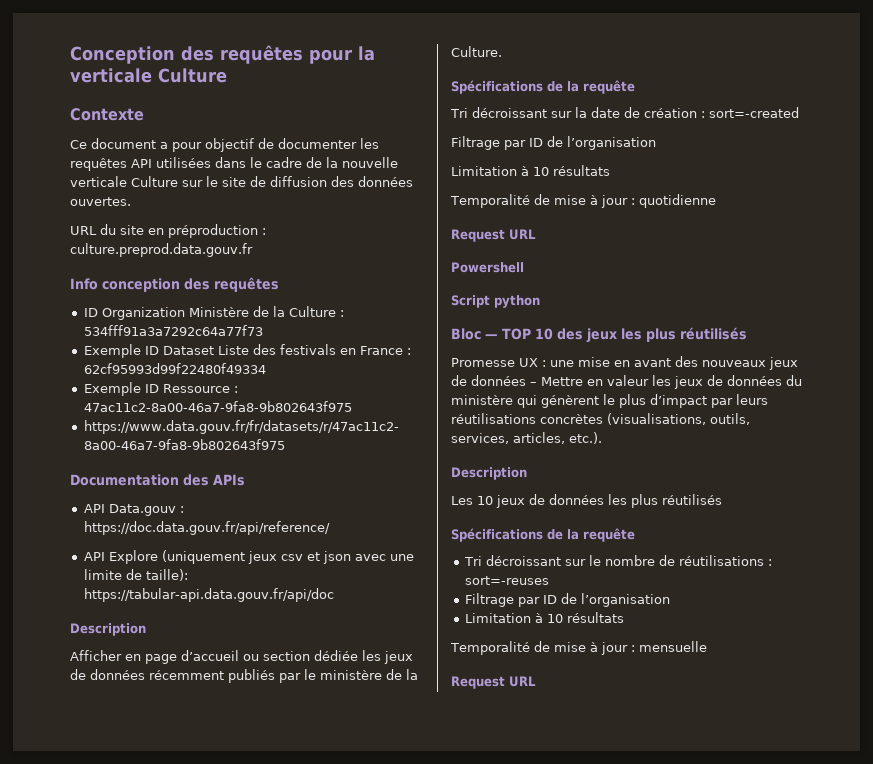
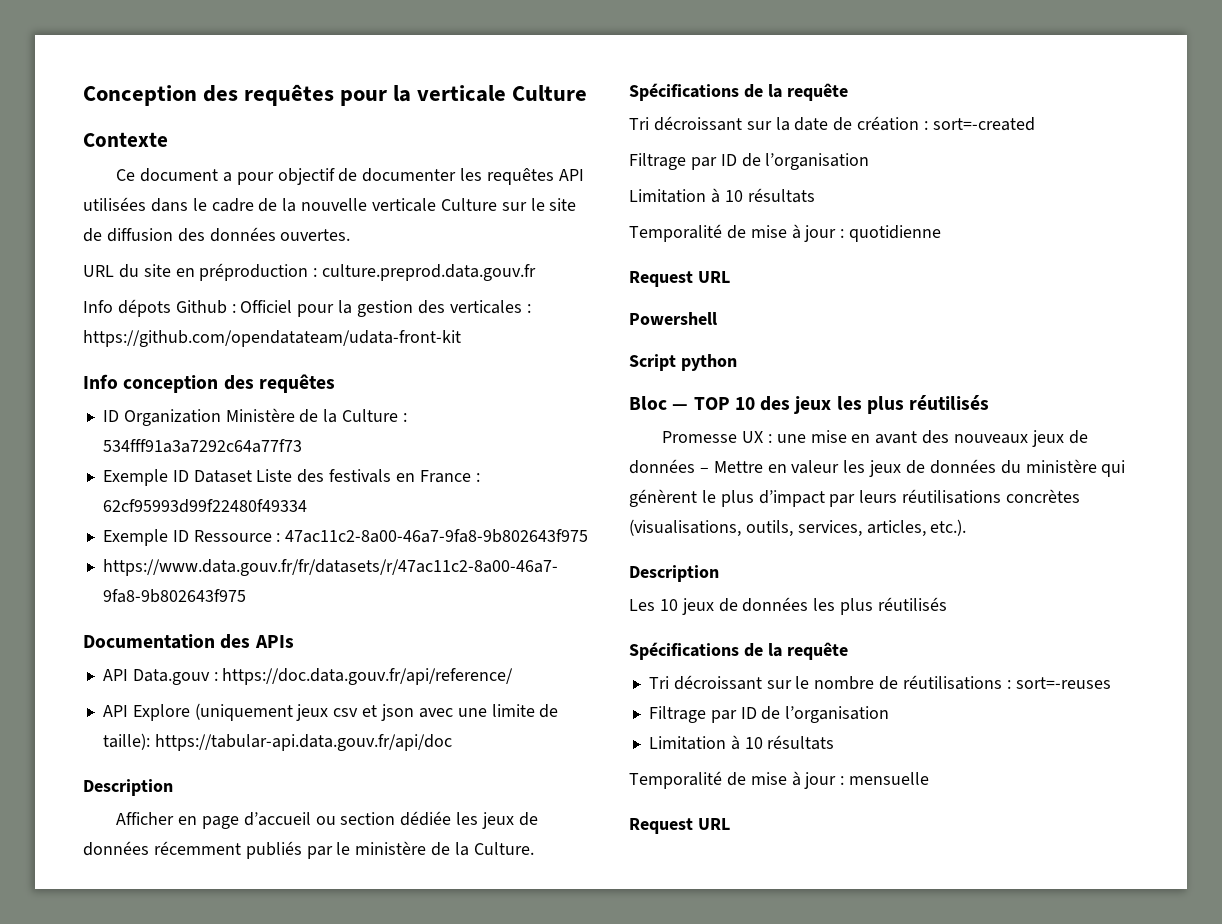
+ Info dépots Github : Officiel pour la gestion des verticales : https://github.com/opendatateam/udata-front-kit

